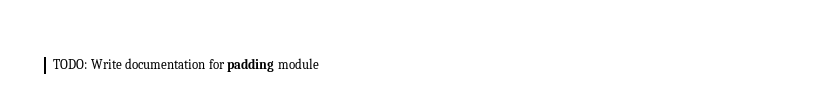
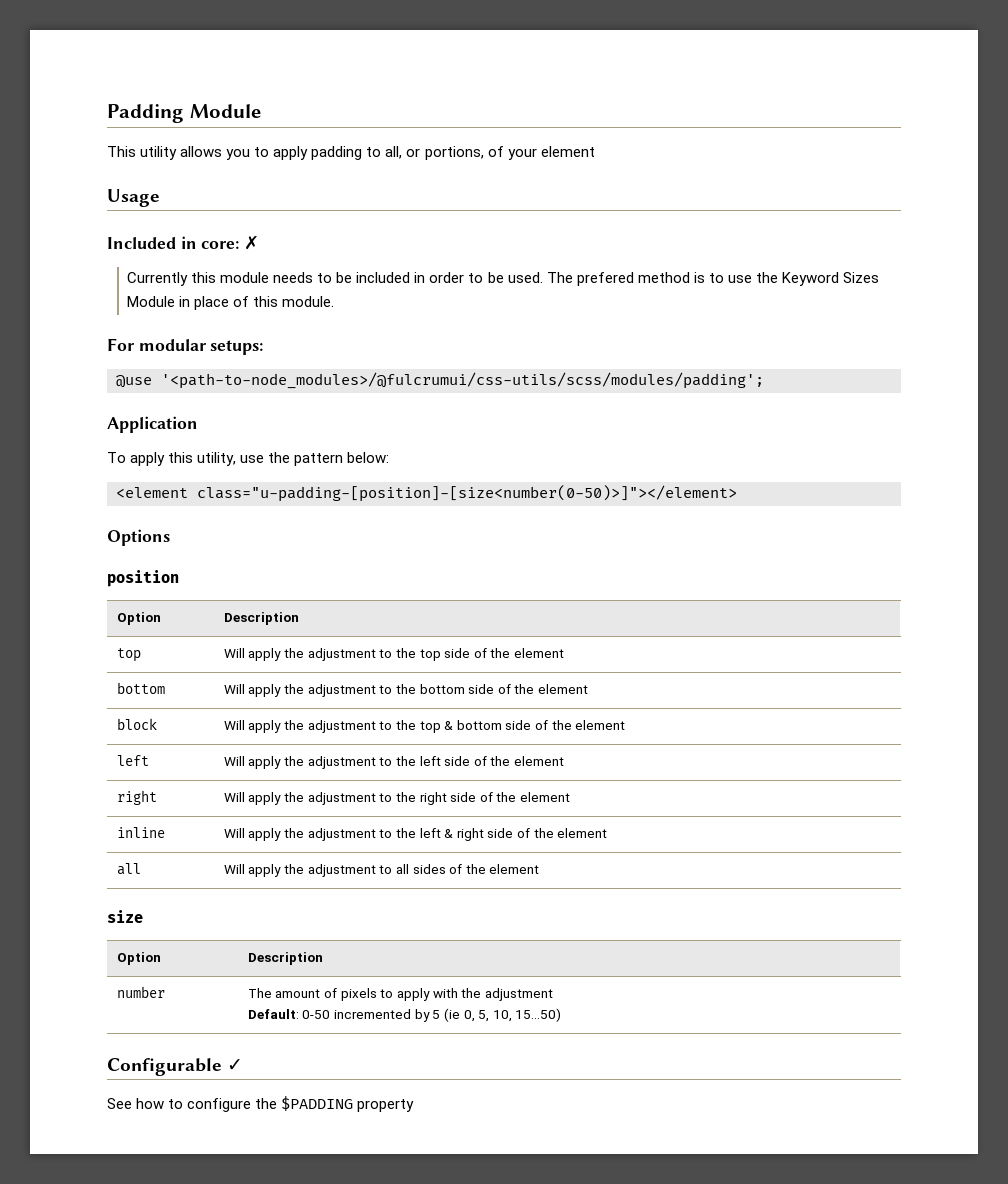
- TODO: Write documentation for padding module
+ Padding Module
+ This utility allows you to apply padding to all, or portions, of your element
+ Usage
+ Included in core: ✗
+ Currently this module needs to be included in order to be used. The prefered method is to use the Keyword Sizes Module in place of this module.
+ For modular setups:
+ @use '<path-to-node_modules>/@fulcrumui/css-utils/scss/modules/padding';
+ Application
+ To apply this utility, use the pattern below:
+ <element class="u-padding-[position]-[size<number(0-50)>]"></element>
+ Options
+ position
+ Option | Description
+ top | Will apply the adjustment to the top side of the element
+ bottom | Will apply the adjustment to the bottom side of the element
+ block | Will apply the adjustment to the top & bottom side of the element
+ left | Will apply the adjustment to the left side of the element
+ right | Will apply the adjustment to the right side of the element
+ inline | Will apply the adjustment to the left & right side of the element
+ all | Will apply the adjustment to all sides of the element
+ size
+ Option | Description
+ number | The amount of pixels to apply with the adjustment
+ Default: 0-50 incremented by 5 (ie 0, 5, 10, 15...50)
+ Configurable ✓
+ See how to configure the $PADDING property

